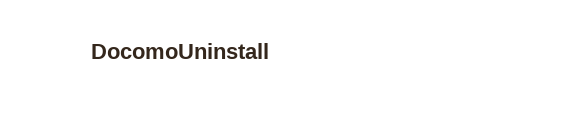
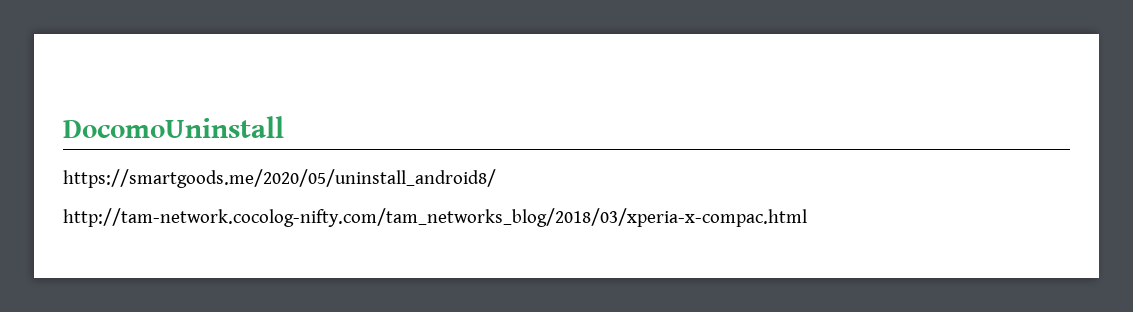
+ https://smartgoods.me/2020/05/uninstall_android8/
+ http://tam-network.cocolog-nifty.com/tam_networks_blog/2018/03/xperia-x-compac.html

